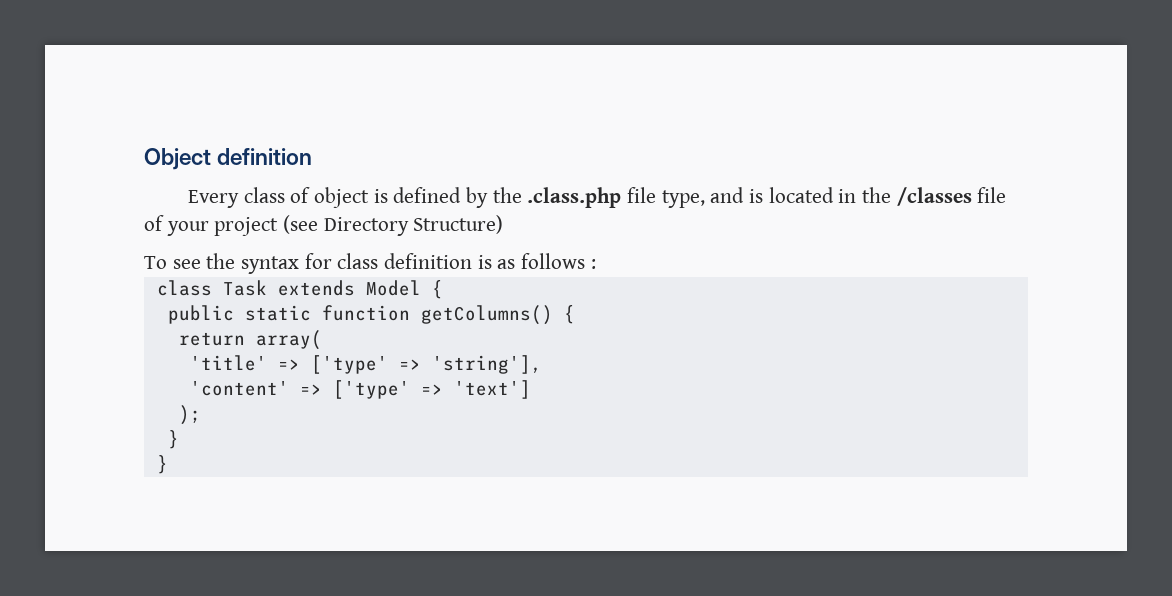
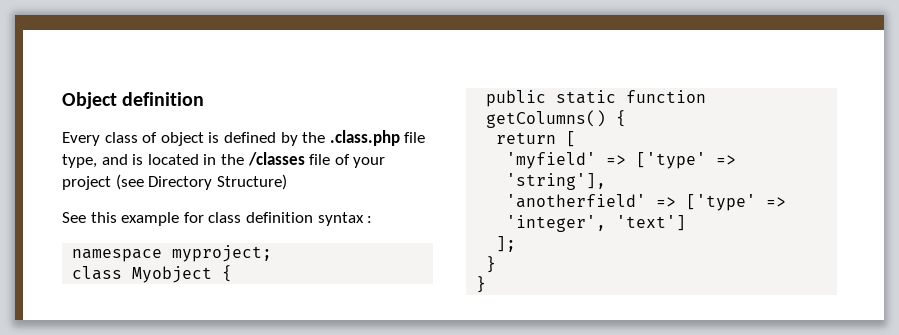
- To see the syntax for class definition is as follows :
+ See this example for class definition syntax :
- class Task extends Model {
+ namespace myproject;
+ class Myobject {
- return array(
- 'title' => ['type' => 'string'],
+ return [
+ 'myfield' => ['type' => 'string'],
- 'content' => ['type' => 'text']
+ 'anotherfield' => ['type' => 'integer', 'text']
- );
+ ];

